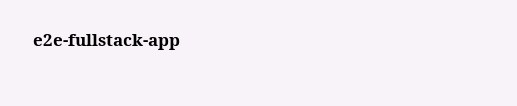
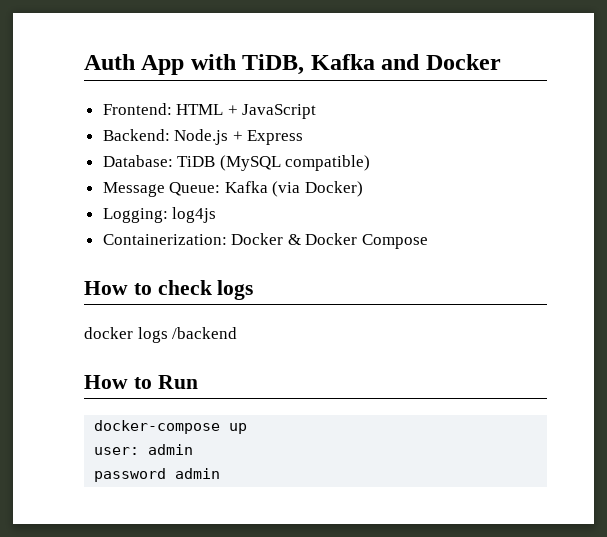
- e2e-fullstack-app
+ Auth App with TiDB, Kafka and Docker
+ Frontend: HTML + JavaScript
+ Backend: Node.js + Express
+ Database: TiDB (MySQL compatible)
+ Message Queue: Kafka (via Docker)
+ Logging: log4js
+ Containerization: Docker & Docker Compose
+ How to check logs
+ docker logs /backend
+ How to Run
+ docker-compose up
+ user: admin
+ password admin

